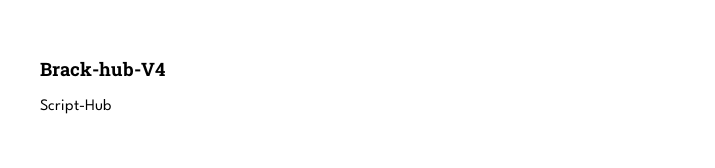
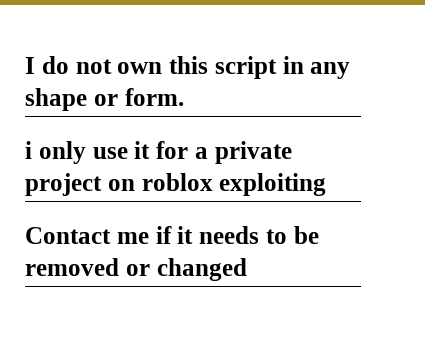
- Brack-hub-V4
- Script-Hub
+ I do not own this script in any shape or form.
+ i only use it for a private project on roblox exploiting
+ Contact me if it needs to be removed or changed

